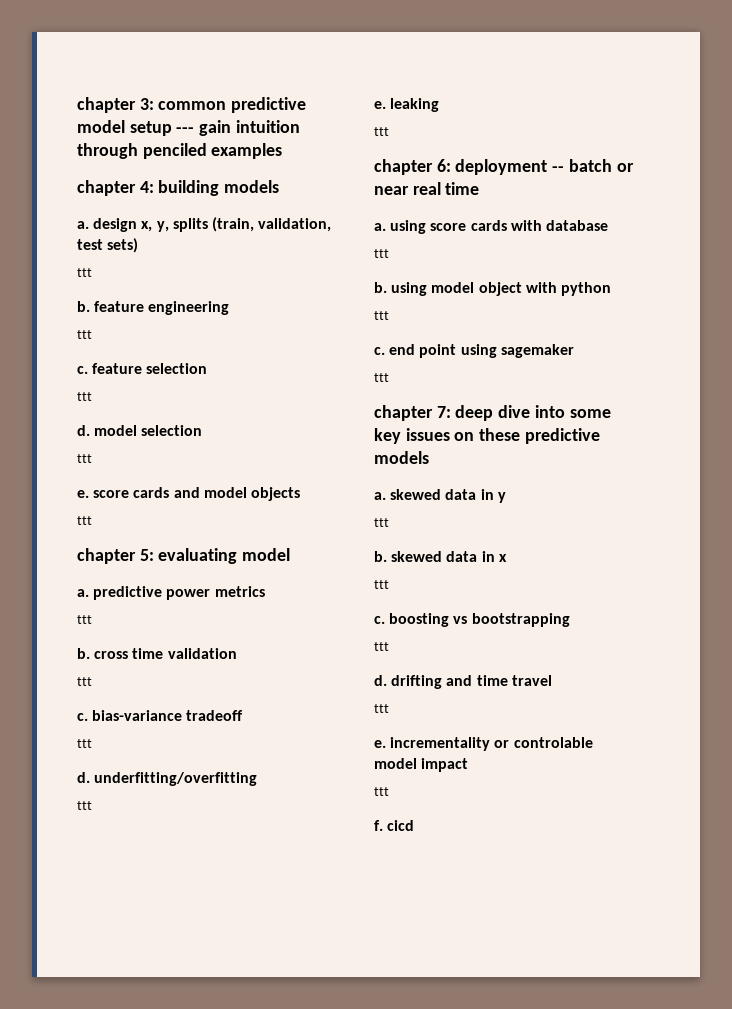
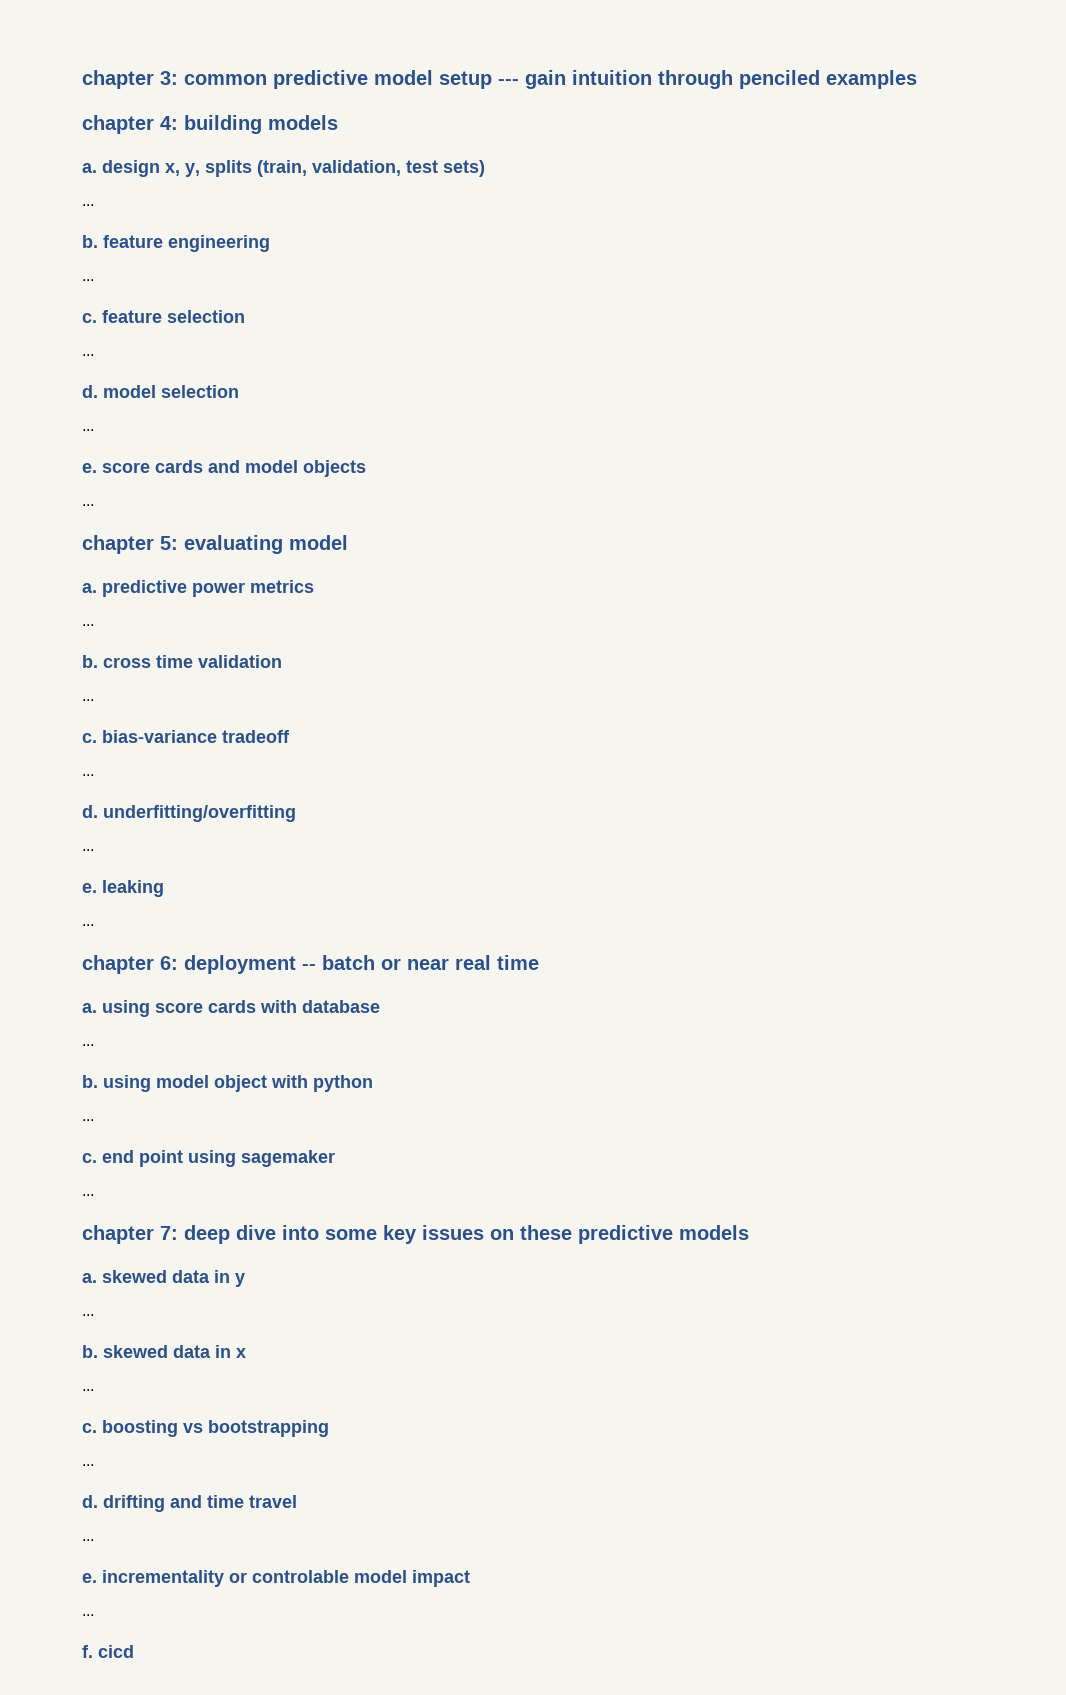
  a. design x, y, splits (train, validation, test sets)
- ttt
+ ...
  b. feature engineering
- ttt
+ ...
  c. feature selection
- ttt
+ ...
  d. model selection
- ttt
+ ...
  e. score cards and model objects
- ttt
+ ...
  a. predictive power metrics
- ttt
+ ...
  b. cross time validation
- ttt
+ ...
  c. bias-variance tradeoff
- ttt
+ ...
  d. underfitting/overfitting
- ttt
+ ...
  e. leaking
- ttt
+ ...
  a. using score cards with database
- ttt
+ ...
  b. using model object with python
- ttt
+ ...
  c. end point using sagemaker
- ttt
+ ...
  a. skewed data in y
- ttt
+ ...
  b. skewed data in x
- ttt
+ ...
  c. boosting vs bootstrapping
- ttt
+ ...
  d. drifting and time travel
- ttt
+ ...
  e. incrementality or controlable model impact
- ttt
+ ...

